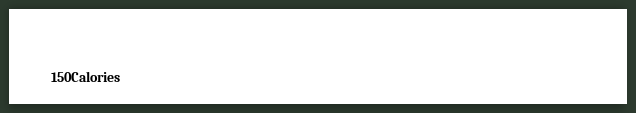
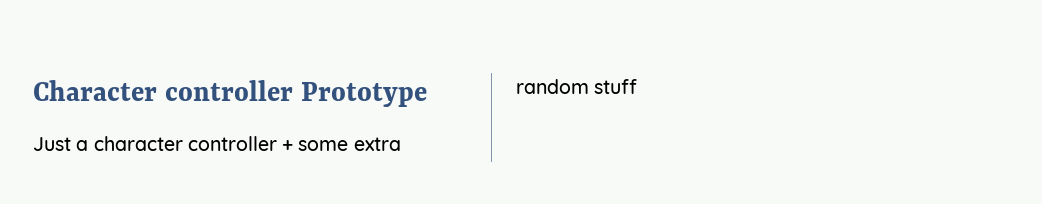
- 150Calories
+ Character controller Prototype
+ Just a character controller + some extra random stuff

